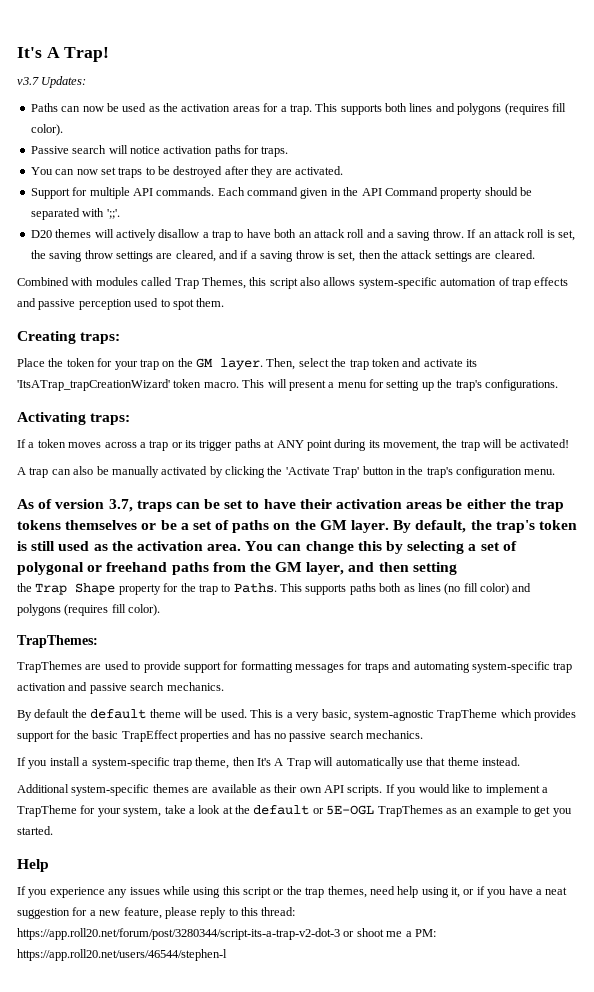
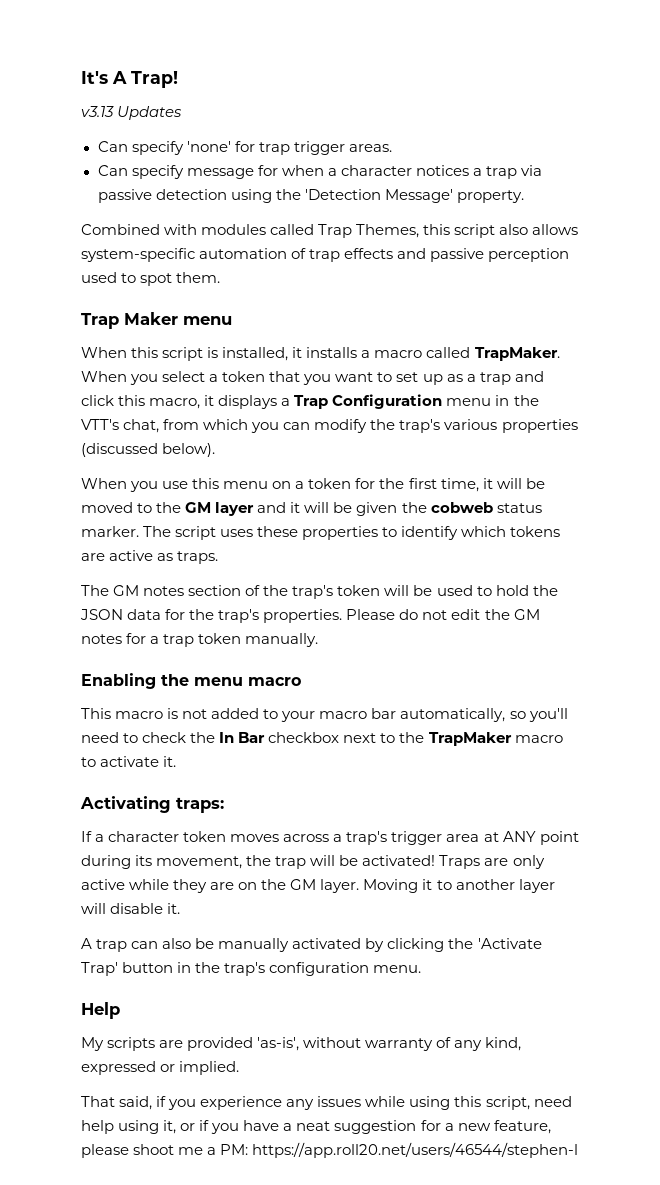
- v3.7 Updates:
- Paths can now be used as the activation areas for a trap. This supports both lines and polygons (requires fill color).
- Passive search will notice activation paths for traps.
- You can now set traps to be destroyed after they are activated.
- Support for multiple API commands. Each command given in the API Command property should be separated with ';;'.
- D20 themes will actively disallow a trap to have both an attack roll and a saving throw. If an attack roll is set, the saving throw settings are cleared, and if a saving throw is set, then the attack settings are cleared.
+ v3.13 Updates
+ Can specify 'none' for trap trigger areas.
+ Can specify message for when a character notices a trap via passive detection using the 'Detection Message' property.
- Creating traps:
- Place the token for your trap on the GM layer. Then, select the trap token and activate its 'ItsATrap_trapCreationWizard' token macro. This will present a menu for setting up the trap's configurations.
+ Trap Maker menu
+ When this script is installed, it installs a macro called TrapMaker. When you select a token that you want to set up as a trap and click this macro, it displays a Trap Configuration menu in the VTT's chat, from which you can modify the trap's various properties (discussed below).
+ When you use this menu on a token for the first time, it will be moved to the GM layer and it will be given the cobweb status marker. The script uses these properties to identify which tokens are active as traps.
+ The GM notes section of the trap's token will be used to hold the JSON data for the trap's properties. Please do not edit the GM notes for a trap token manually.
+ Enabling the menu macro
+ This macro is not added to your macro bar automatically, so you'll need to check the In Bar checkbox next to the TrapMaker macro to activate it.
- If a token moves across a trap or its trigger paths at ANY point during its movement, the trap will be activated!
+ If a character token moves across a trap's trigger area at ANY point during its movement, the trap will be activated! Traps are only active while they are on the GM layer. Moving it to another layer will disable it.
- As of version 3.7, traps can be set to have their activation areas be either the trap tokens themselves or be a set of paths on the GM layer. By default, the trap's token is still used as the activation area. You can change this by selecting a set of polygonal or freehand paths from the GM layer, and then setting
- the Trap Shape property for the trap to Paths. This supports paths both as lines (no fill color) and polygons (requires fill color).
- TrapThemes:
- TrapThemes are used to provide support for formatting messages for traps and automating system-specific trap activation and passive search mechanics.
- By default the default theme will be used. This is a very basic, system-agnostic TrapTheme which provides support for the basic TrapEffect properties and has no passive search mechanics.
- If you install a system-specific trap theme, then It's A Trap will automatically use that theme instead.
- Additional system-specific themes are available as their own API scripts. If you would like to implement a TrapTheme for your system, take a look at the default or 5E-OGL TrapThemes as an example to get you started.
  Help
- If you experience any issues while using this script or the trap themes, need help using it, or if you have a neat suggestion for a new feature, please reply to this thread: https://app.roll20.net/forum/post/3280344/script-its-a-trap-v2-dot-3 or shoot me a PM: https://app.roll20.net/users/46544/stephen-l
+ My scripts are provided 'as-is', without warranty of any kind, expressed or implied.
+ That said, if you experience any issues while using this script, need help using it, or if you have a neat suggestion for a new feature, please shoot me a PM: https://app.roll20.net/users/46544/stephen-l

